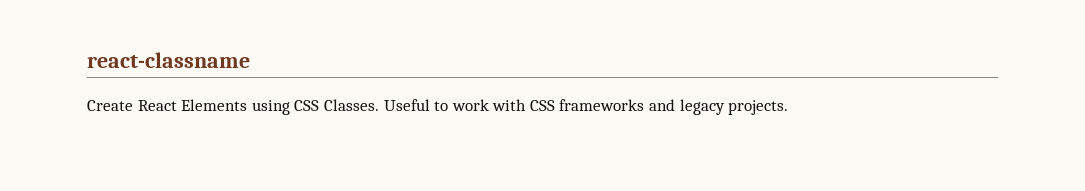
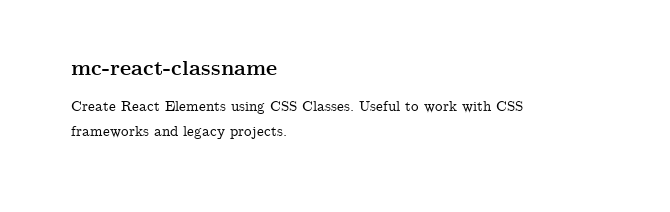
- react-classname
+ mc-react-classname

